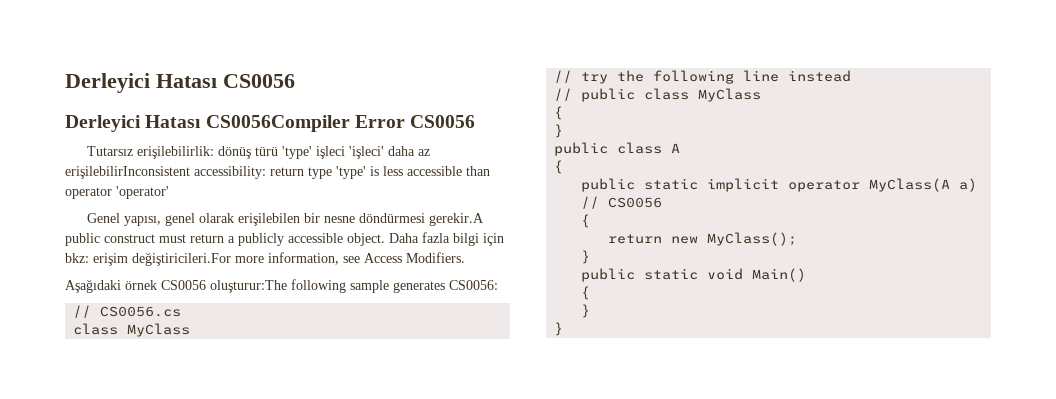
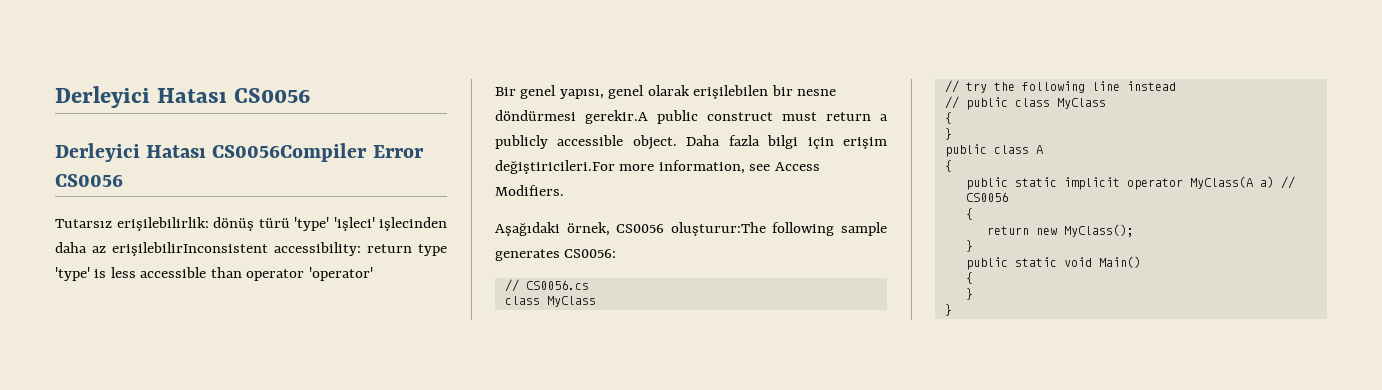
- Tutarsız erişilebilirlik: dönüş türü 'type' işleci 'işleci' daha az erişilebilirInconsistent accessibility: return type 'type' is less accessible than operator 'operator'
+ Tutarsız erişilebilirlik: dönüş türü 'type' 'işleci' işlecinden daha az erişilebilirInconsistent accessibility: return type 'type' is less accessible than operator 'operator'
- Genel yapısı, genel olarak erişilebilen bir nesne döndürmesi gerekir.A public construct must return a publicly accessible object.
+ Bir genel yapısı, genel olarak erişilebilen bir nesne döndürmesi gerekir.A public construct must return a publicly accessible object.
- Daha fazla bilgi için bkz: erişim değiştiricileri.For more information, see Access Modifiers.
+ Daha fazla bilgi için erişim değiştiricileri.For more information, see Access Modifiers.
- Aşağıdaki örnek CS0056 oluşturur:The following sample generates CS0056:
+ Aşağıdaki örnek, CS0056 oluşturur:The following sample generates CS0056:

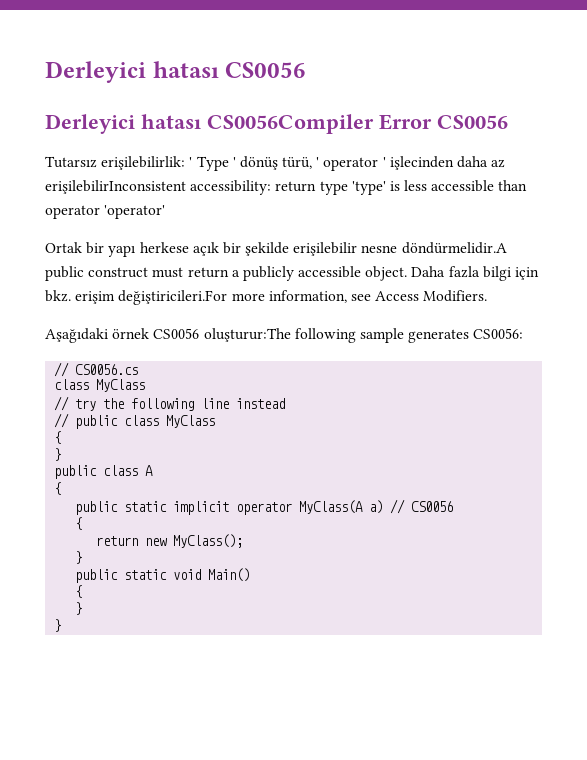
- Derleyici Hatası CS0056
+ Derleyici hatası CS0056
- Derleyici Hatası CS0056Compiler Error CS0056
+ Derleyici hatası CS0056Compiler Error CS0056
- Tutarsız erişilebilirlik: dönüş türü 'type' 'işleci' işlecinden daha az erişilebilirInconsistent accessibility: return type 'type' is less accessible than operator 'operator'
+ Tutarsız erişilebilirlik: ' Type ' dönüş türü, ' operator ' işlecinden daha az erişilebilirInconsistent accessibility: return type 'type' is less accessible than operator 'operator'
- Bir genel yapısı, genel olarak erişilebilen bir nesne döndürmesi gerekir.A public construct must return a publicly accessible object.
+ Ortak bir yapı herkese açık bir şekilde erişilebilir nesne döndürmelidir.A public construct must return a publicly accessible object.
- Daha fazla bilgi için erişim değiştiricileri.For more information, see Access Modifiers.
+ Daha fazla bilgi için bkz. erişim değiştiricileri.For more information, see Access Modifiers.
- Aşağıdaki örnek, CS0056 oluşturur:The following sample generates CS0056:
+ Aşağıdaki örnek CS0056 oluşturur:The following sample generates CS0056:

